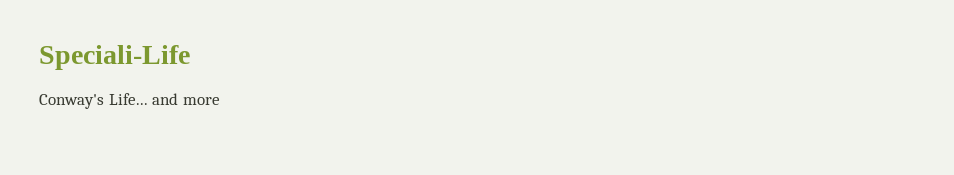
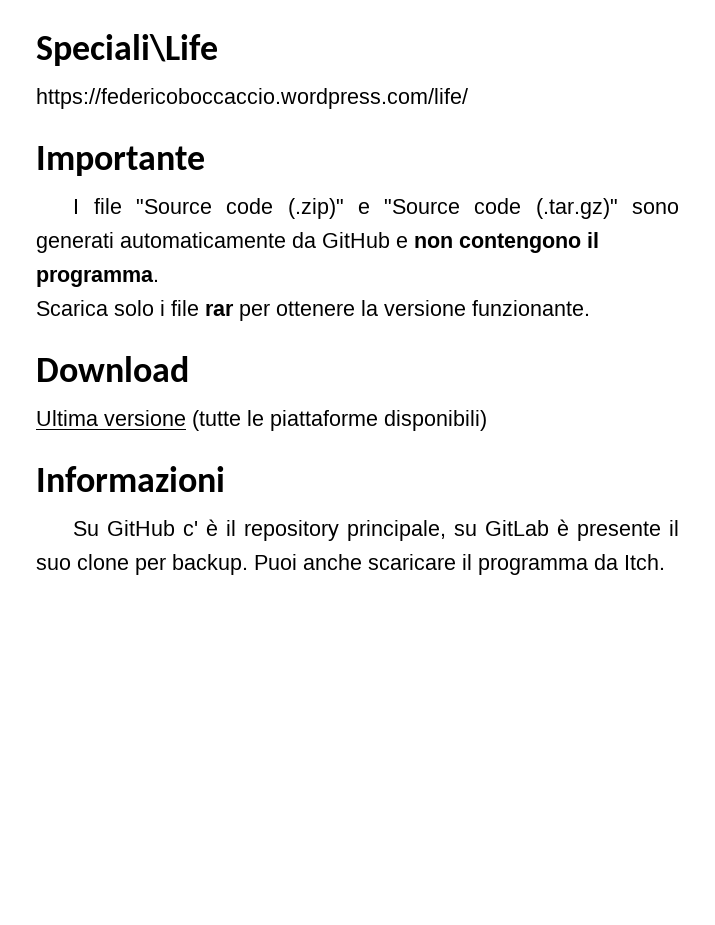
- Speciali-Life
- Conway's Life... and more
+ Speciali\Life
+ https://federicoboccaccio.wordpress.com/life/
+ Importante
+ I file "Source code (.zip)" e "Source code (.tar.gz)" sono generati automaticamente da GitHub e non contengono il programma.
+ Scarica solo i file rar per ottenere la versione funzionante.
+ Download
+ Ultima versione (tutte le piattaforme disponibili)
+ Informazioni
+ Su GitHub c' è il repository principale, su GitLab è presente il suo clone per backup. Puoi anche scaricare il programma da Itch.

